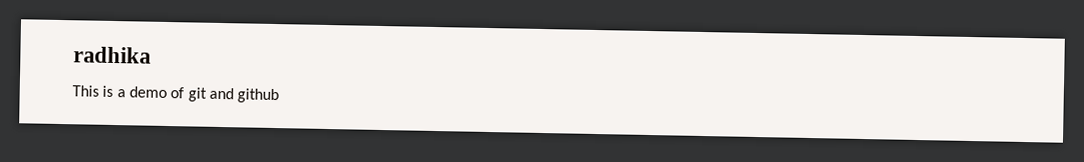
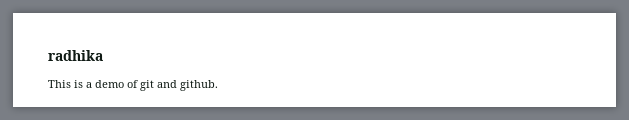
- This is a demo of git and github
+ This is a demo of git and github.

